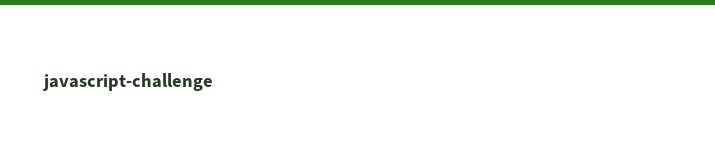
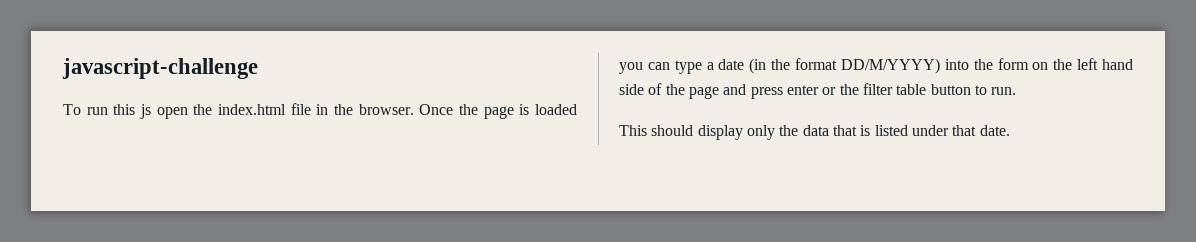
+ To run this js open the index.html file in the browser. Once the page is loaded you can type a date (in the format DD/M/YYYY) into the form on the left hand side of the page and press enter or the filter table button to run.
+ This should display only the data that is listed under that date.

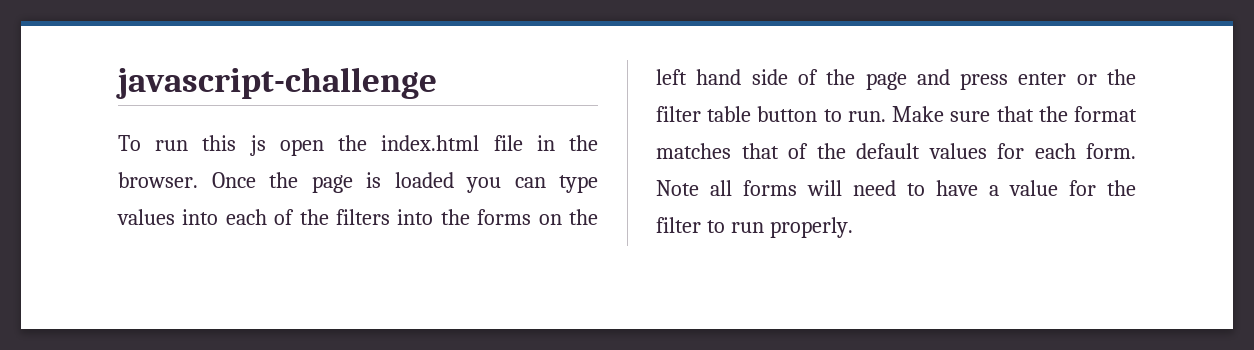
- Once the page is loaded you can type a date (in the format DD/M/YYYY) into the form on the left hand side of the page and press enter or the filter table button to run.
- This should display only the data that is listed under that date.
+ Once the page is loaded you can type values into each of the filters into the forms on the left hand side of the page and press enter or the filter table button to run. Make sure that the format matches that of the default values for each form. Note all forms will need to have a value for the filter to run properly.

